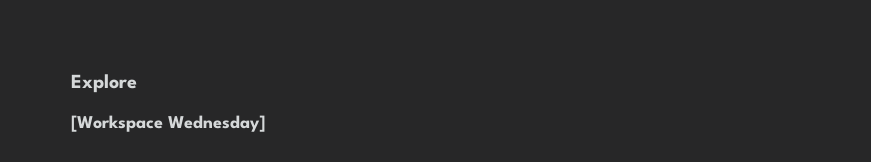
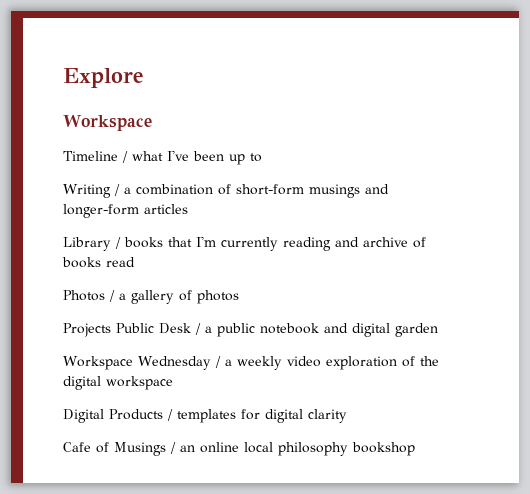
  Explore
- [Workspace Wednesday]
+ Workspace
+ Timeline / what I've been up to
+ Writing / a combination of short-form musings and longer-form articles
+ Library / books that I'm currently reading and archive of books read
+ Photos / a gallery of photos
+ Projects Public Desk / a public notebook and digital garden
+ Workspace Wednesday / a weekly video exploration of the digital workspace
+ Digital Products / templates for digital clarity
+ Cafe of Musings / an online local philosophy bookshop

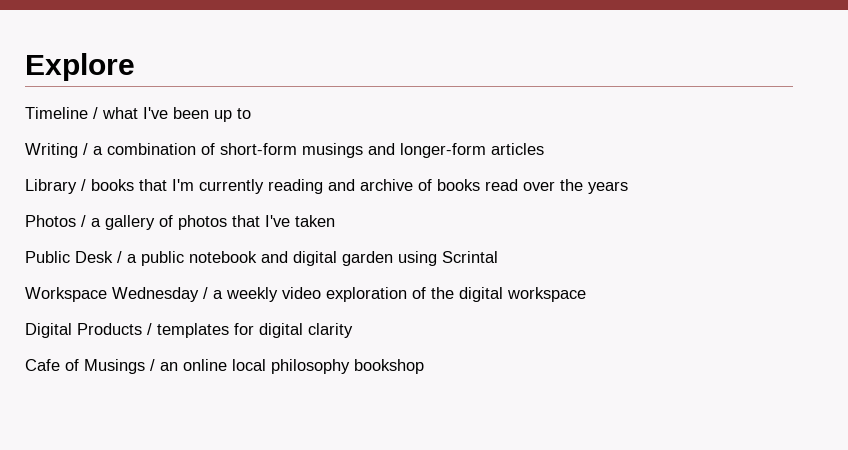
  Explore
- Workspace
- Library / books that I'm currently reading and archive of books read
+ Library / books that I'm currently reading and archive of books read over the years
- Photos / a gallery of photos
- Projects Public Desk / a public notebook and digital garden
+ Photos / a gallery of photos that I've taken
+ Public Desk / a public notebook and digital garden using Scrintal

